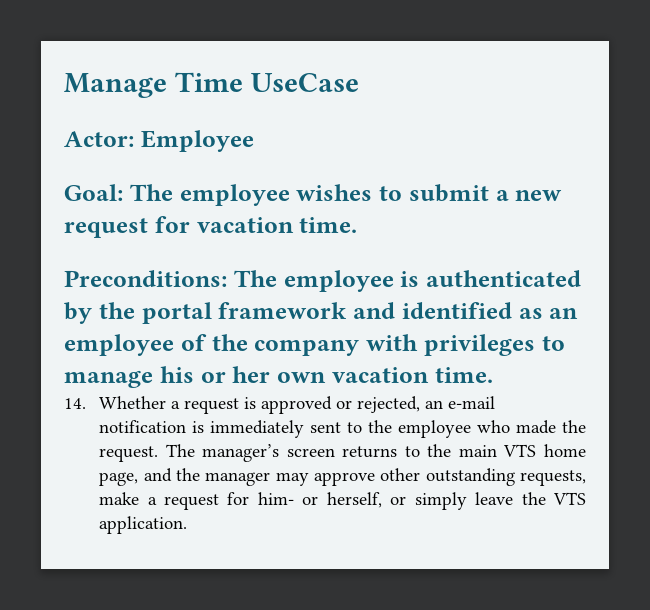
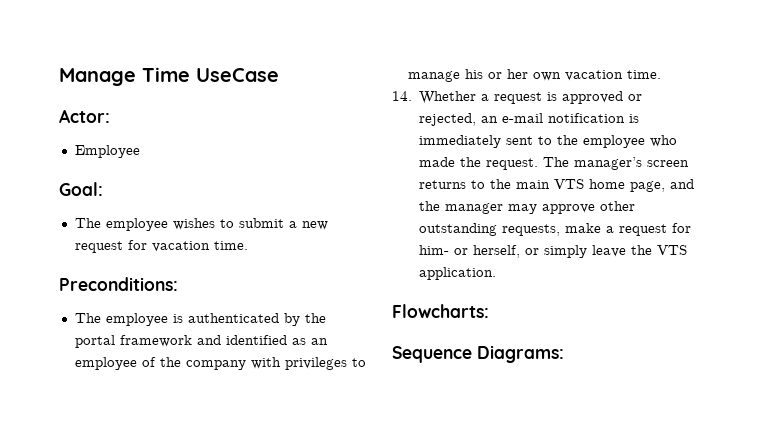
- Actor: Employee
+ Actor:
+ Employee
- Goal: The employee wishes to submit a new request for vacation time.
+ Goal:
+ The employee wishes to submit a new request for vacation time.
- Preconditions: The employee is authenticated by the portal framework and identified as an employee of the company with privileges to manage his or her own vacation time.
+ Preconditions:
+ The employee is authenticated by the portal framework and identified as an employee of the company with privileges to manage his or her own vacation time.
+ Flowcharts:
+ Sequence Diagrams:

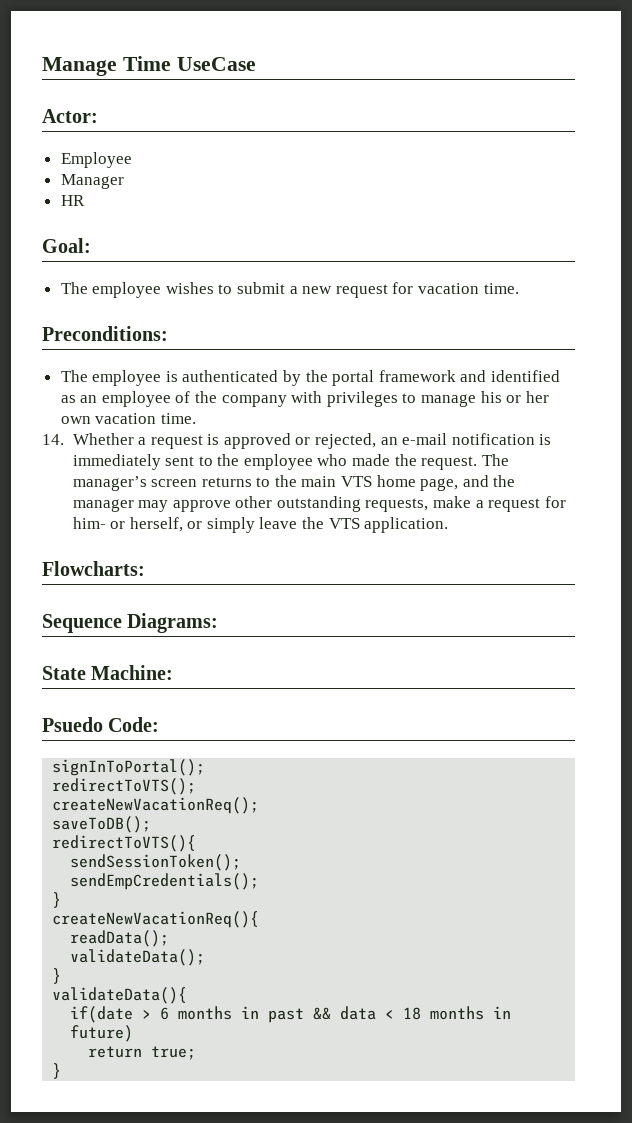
+ Manager
+ HR
+ State Machine:
+ Psuedo Code:
+ signInToPortal();
+ redirectToVTS();
+ createNewVacationReq();
+ saveToDB();
+ redirectToVTS(){
+ sendSessionToken();
+ sendEmpCredentials();
+ }
+ createNewVacationReq(){
+ readData();
+ validateData();
+ }
+ validateData(){
+ if(date > 6 months in past && data < 18 months in future)
+ return true;
+ }

